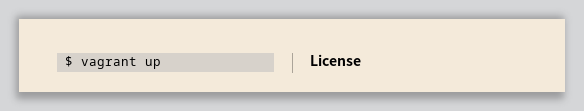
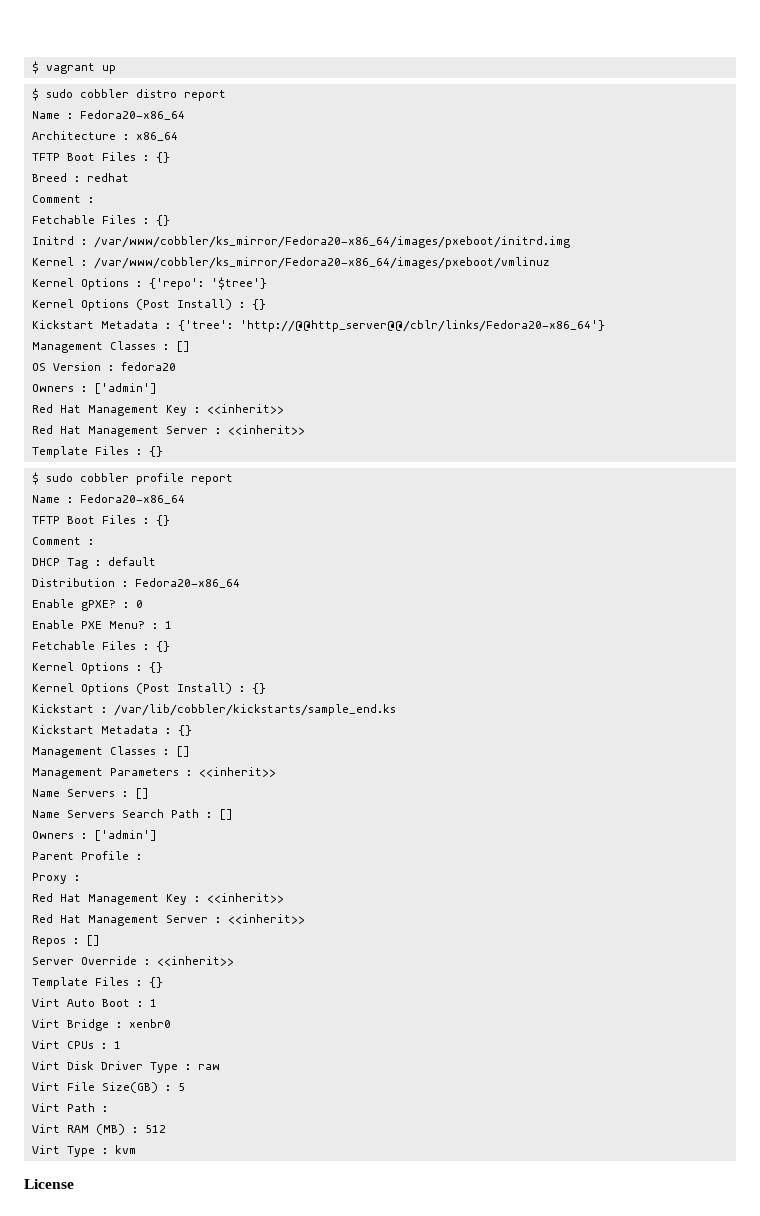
+ $ sudo cobbler distro report
+ Name : Fedora20-x86_64
+ Architecture : x86_64
+ TFTP Boot Files : {}
+ Breed : redhat
+ Comment :
+ Fetchable Files : {}
+ Initrd : /var/www/cobbler/ks_mirror/Fedora20-x86_64/images/pxeboot/initrd.img
+ Kernel : /var/www/cobbler/ks_mirror/Fedora20-x86_64/images/pxeboot/vmlinuz
+ Kernel Options : {'repo': '$tree'}
+ Kernel Options (Post Install) : {}
+ Kickstart Metadata : {'tree': 'http://@@http_server@@/cblr/links/Fedora20-x86_64'}
+ Management Classes : []
+ OS Version : fedora20
+ Owners : ['admin']
+ Red Hat Management Key : <<inherit>>
+ Red Hat Management Server : <<inherit>>
+ Template Files : {}
+ $ sudo cobbler profile report
+ Name : Fedora20-x86_64
+ TFTP Boot Files : {}
+ Comment :
+ DHCP Tag : default
+ Distribution : Fedora20-x86_64
+ Enable gPXE? : 0
+ Enable PXE Menu? : 1
+ Fetchable Files : {}
+ Kernel Options : {}
+ Kernel Options (Post Install) : {}
+ Kickstart : /var/lib/cobbler/kickstarts/sample_end.ks
+ Kickstart Metadata : {}
+ Management Classes : []
+ Management Parameters : <<inherit>>
+ Name Servers : []
+ Name Servers Search Path : []
+ Owners : ['admin']
+ Parent Profile :
+ Proxy :
+ Red Hat Management Key : <<inherit>>
+ Red Hat Management Server : <<inherit>>
+ Repos : []
+ Server Override : <<inherit>>
+ Template Files : {}
+ Virt Auto Boot : 1
+ Virt Bridge : xenbr0
+ Virt CPUs : 1
+ Virt Disk Driver Type : raw
+ Virt File Size(GB) : 5
+ Virt Path :
+ Virt RAM (MB) : 512
+ Virt Type : kvm

